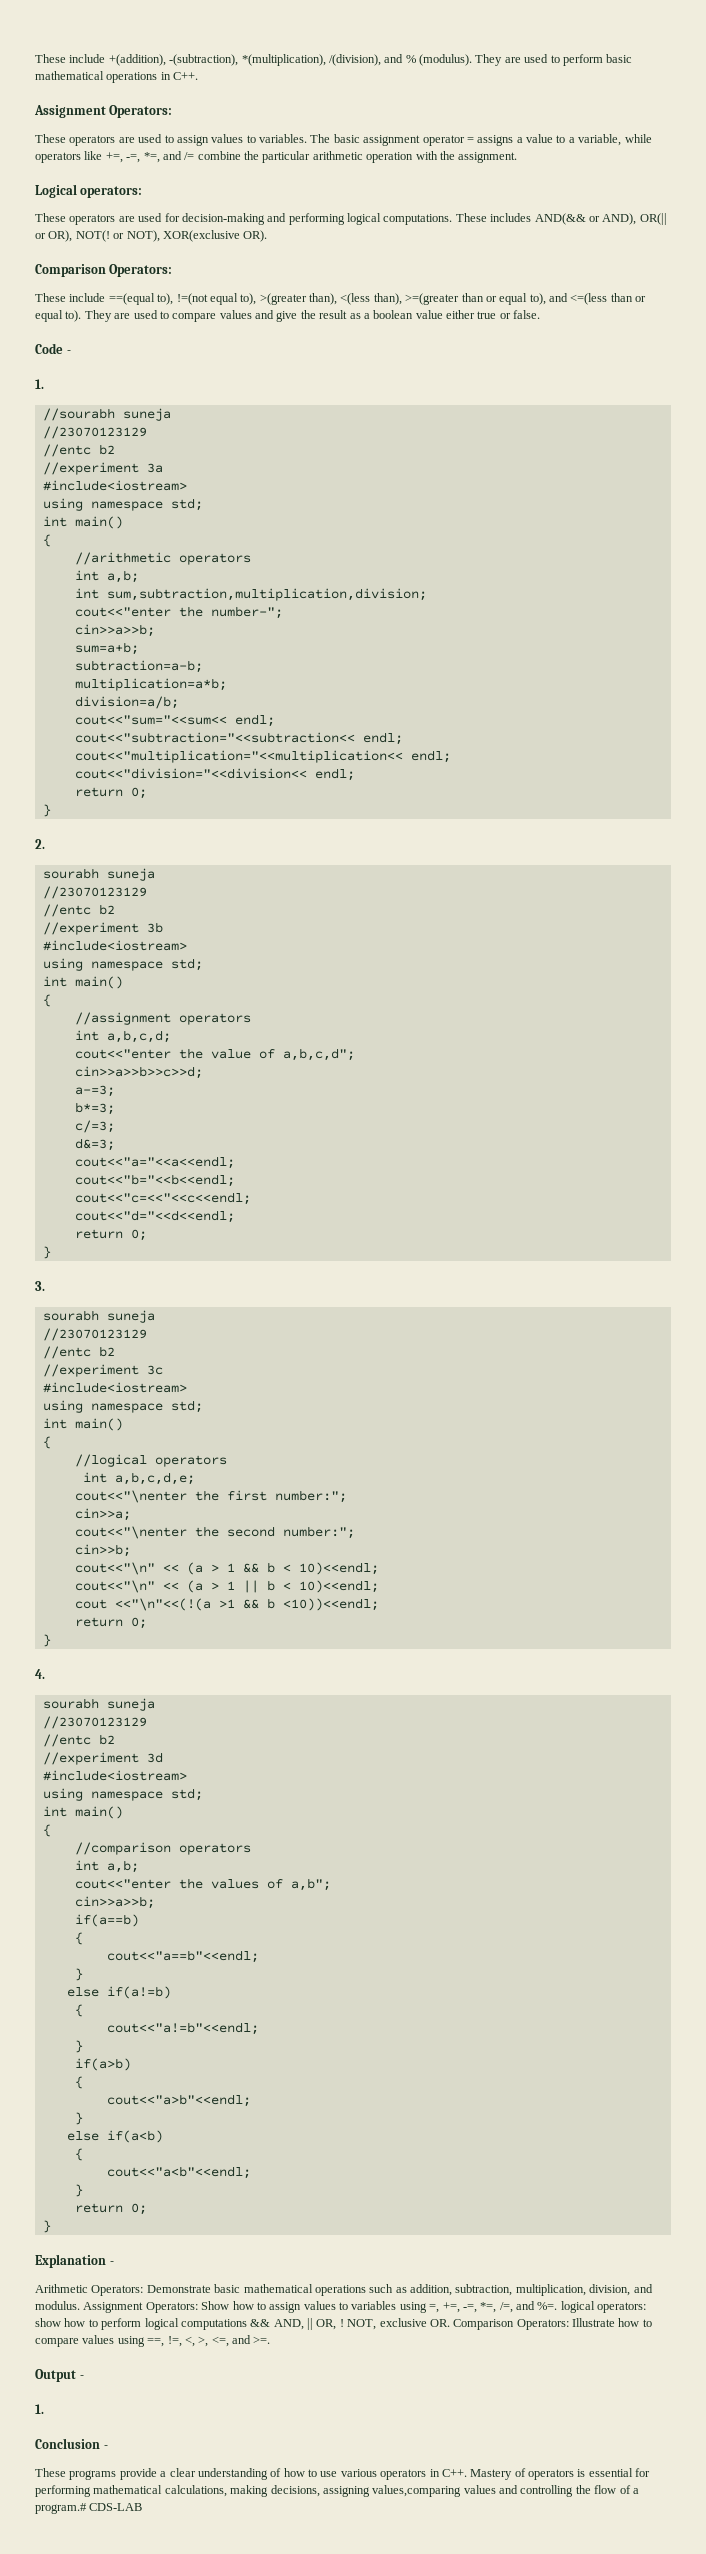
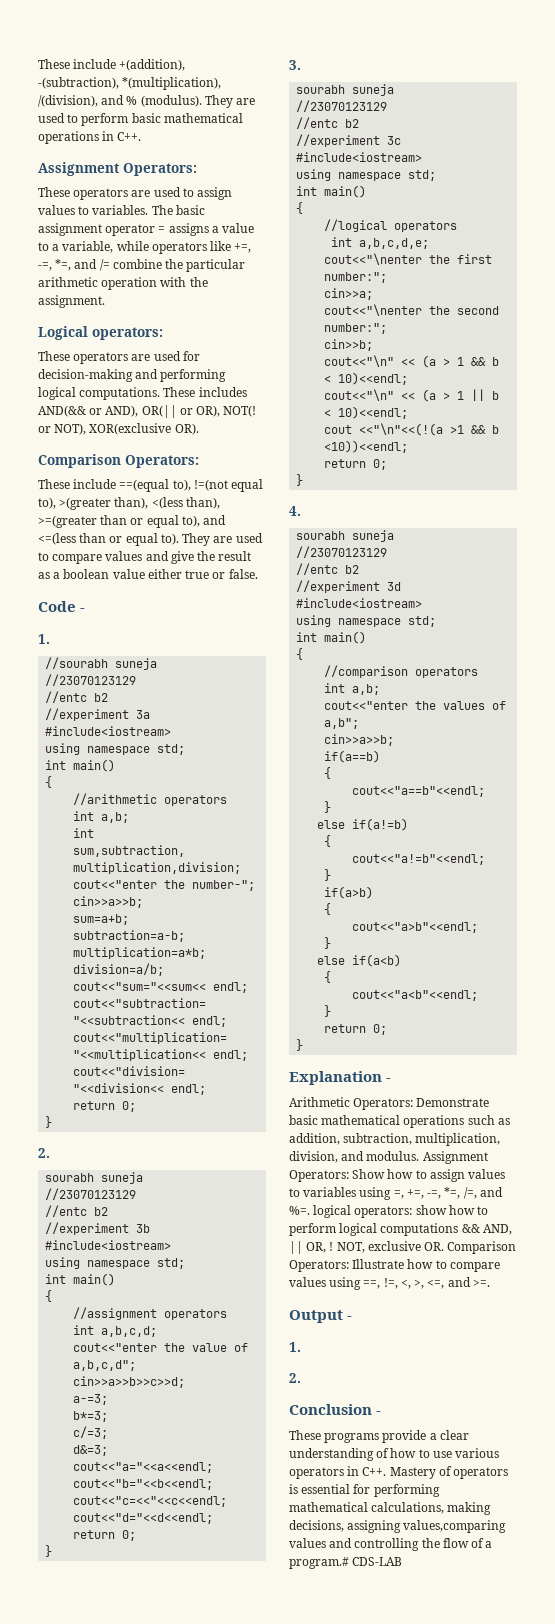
  Output -
  1.
+ 2.

